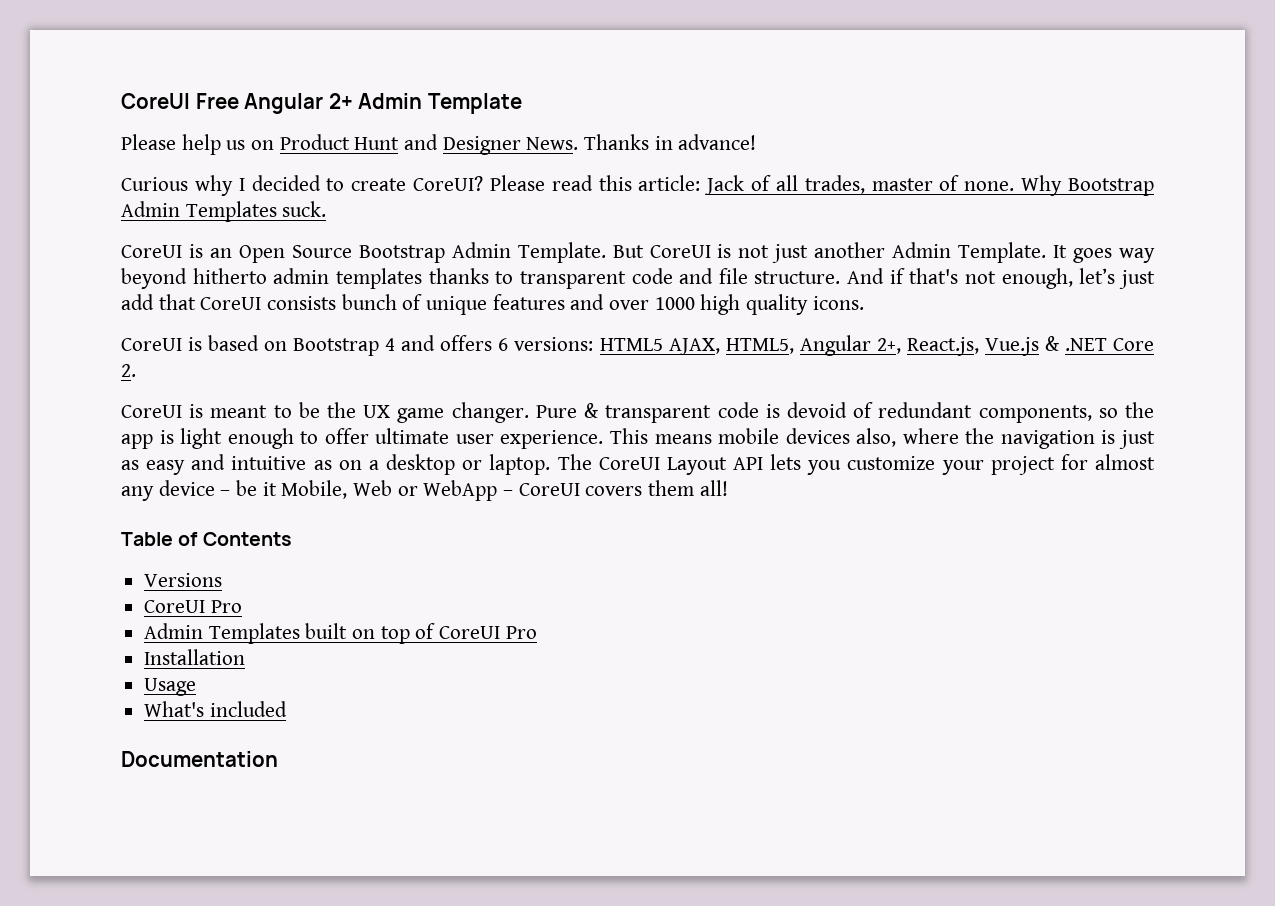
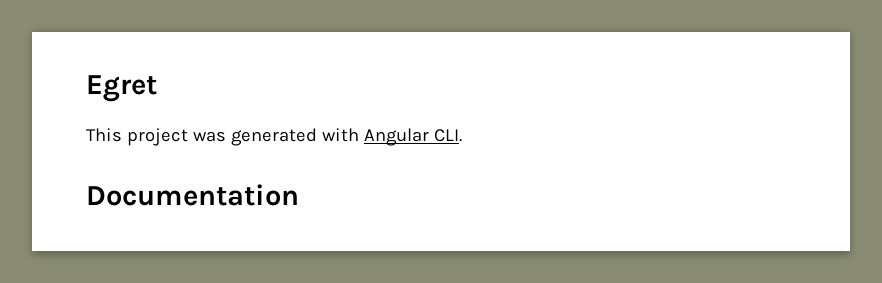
- CoreUI Free Angular 2+ Admin Template
- Please help us on Product Hunt and Designer News. Thanks in advance!
- Curious why I decided to create CoreUI? Please read this article: Jack of all trades, master of none. Why Bootstrap Admin Templates suck.
- CoreUI is an Open Source Bootstrap Admin Template. But CoreUI is not just another Admin Template. It goes way beyond hitherto admin templates thanks to transparent code and file structure. And if that's not enough, let’s just add that CoreUI consists bunch of unique features and over 1000 high quality icons.
- CoreUI is based on Bootstrap 4 and offers 6 versions: HTML5 AJAX, HTML5, Angular 2+, React.js, Vue.js & .NET Core 2.
- CoreUI is meant to be the UX game changer. Pure & transparent code is devoid of redundant components, so the app is light enough to offer ultimate user experience. This means mobile devices also, where the navigation is just as easy and intuitive as on a desktop or laptop. The CoreUI Layout API lets you customize your project for almost any device – be it Mobile, Web or WebApp – CoreUI covers them all!
- Table of Contents
- Versions
- CoreUI Pro
- Admin Templates built on top of CoreUI Pro
- Installation
- Usage
- What's included
+ Egret
+ This project was generated with Angular CLI.

